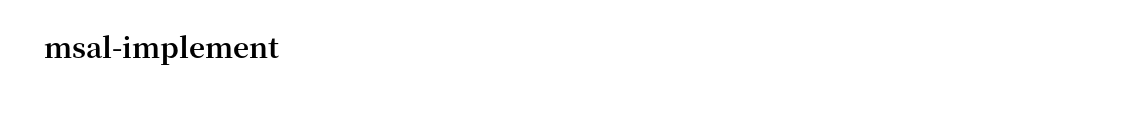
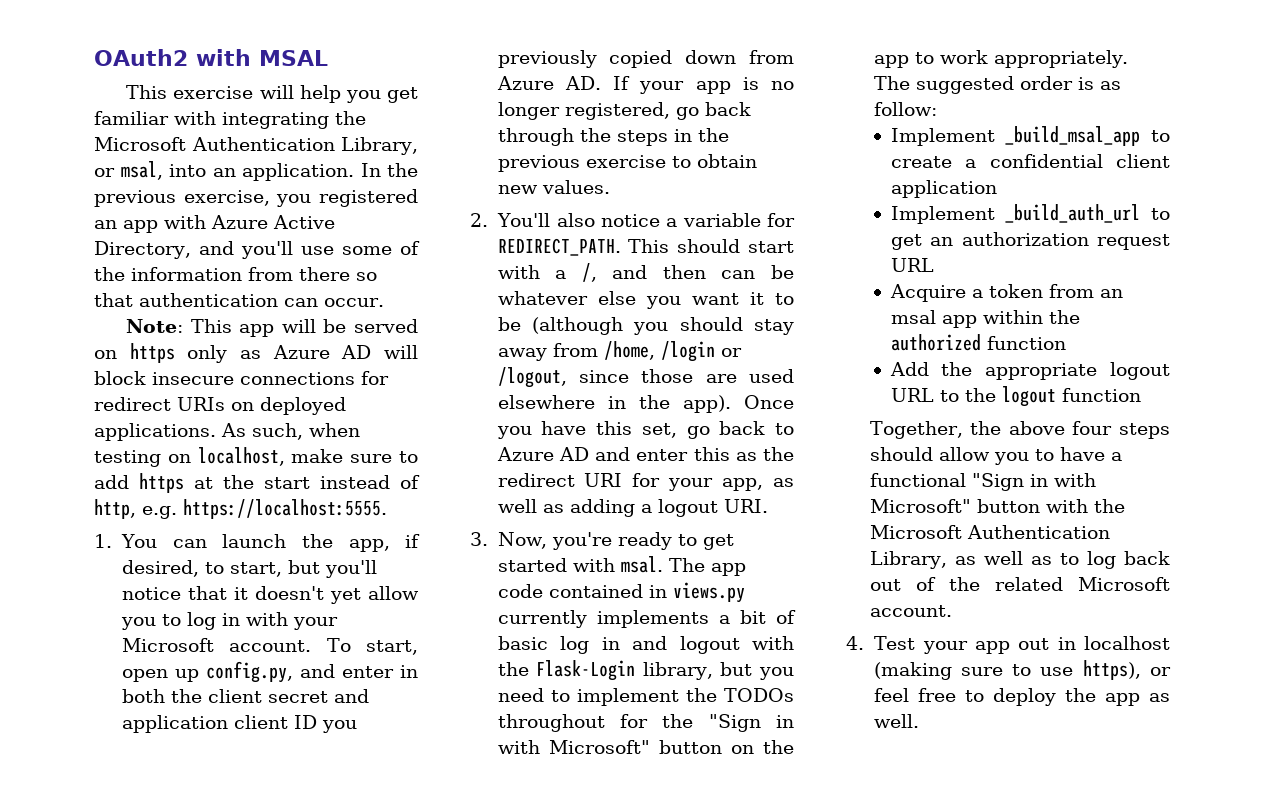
- msal-implement
+ OAuth2 with MSAL
+ This exercise will help you get familiar with integrating the Microsoft Authentication Library, or msal, into an application. In the previous exercise, you registered an app with Azure Active Directory, and you'll use some of the information from there so that authentication can occur.
+ Note: This app will be served on https only as Azure AD will block insecure connections for redirect URIs on deployed applications. As such, when testing on localhost, make sure to add https at the start instead of http, e.g. https://localhost:5555.
+ 1. You can launch the app, if desired, to start, but you'll notice that it doesn't yet allow you to log in with your Microsoft account. To start, open up config.py, and enter in both the client secret and application client ID you previously copied down from Azure AD. If your app is no longer registered, go back through the steps in the previous exercise to obtain new values.
+ 2. You'll also notice a variable for REDIRECT_PATH. This should start with a /, and then can be whatever else you want it to be (although you should stay away from /home, /login or /logout, since those are used elsewhere in the app). Once you have this set, go back to Azure AD and enter this as the redirect URI for your app, as well as adding a logout URI.
+ 3. Now, you're ready to get started with msal. The app code contained in views.py currently implements a bit of basic log in and logout with the Flask-Login library, but you need to implement the TODOs throughout for the "Sign in with Microsoft" button on the app to work appropriately. The suggested order is as follow:
+ Implement _build_msal_app to create a confidential client application
+ Implement _build_auth_url to get an authorization request URL
+ Acquire a token from an msal app within the authorized function
+ Add the appropriate logout URL to the logout function
+ Together, the above four steps should allow you to have a functional "Sign in with Microsoft" button with the Microsoft Authentication Library, as well as to log back out of the related Microsoft account.
+ 4. Test your app out in localhost (making sure to use https), or feel free to deploy the app as well.

